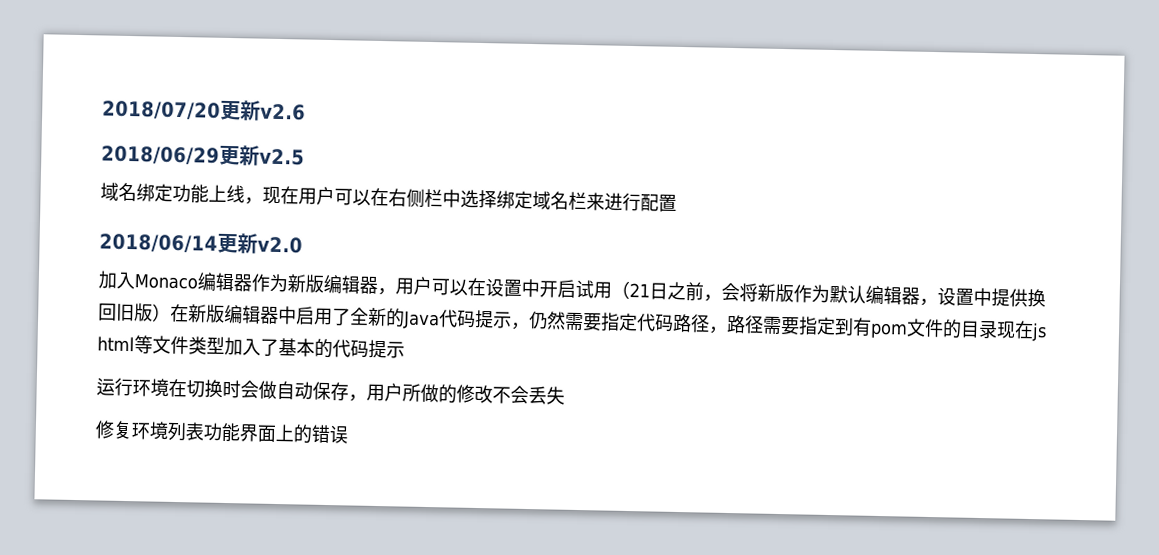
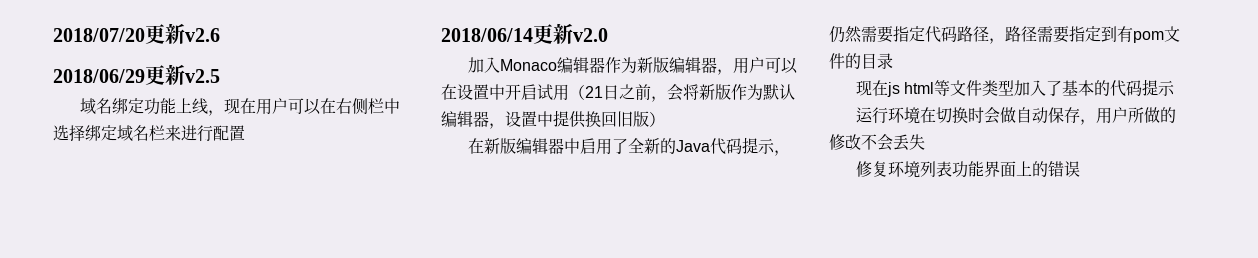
- 加入Monaco编辑器作为新版编辑器，用户可以在设置中开启试用（21日之前，会将新版作为默认编辑器，设置中提供换回旧版）在新版编辑器中启用了全新的Java代码提示，仍然需要指定代码路径，路径需要指定到有pom文件的目录现在js html等文件类型加入了基本的代码提示
+ 加入Monaco编辑器作为新版编辑器，用户可以在设置中开启试用（21日之前，会将新版作为默认编辑器，设置中提供换回旧版）
+ 在新版编辑器中启用了全新的Java代码提示，仍然需要指定代码路径，路径需要指定到有pom文件的目录
+ 现在js html等文件类型加入了基本的代码提示

